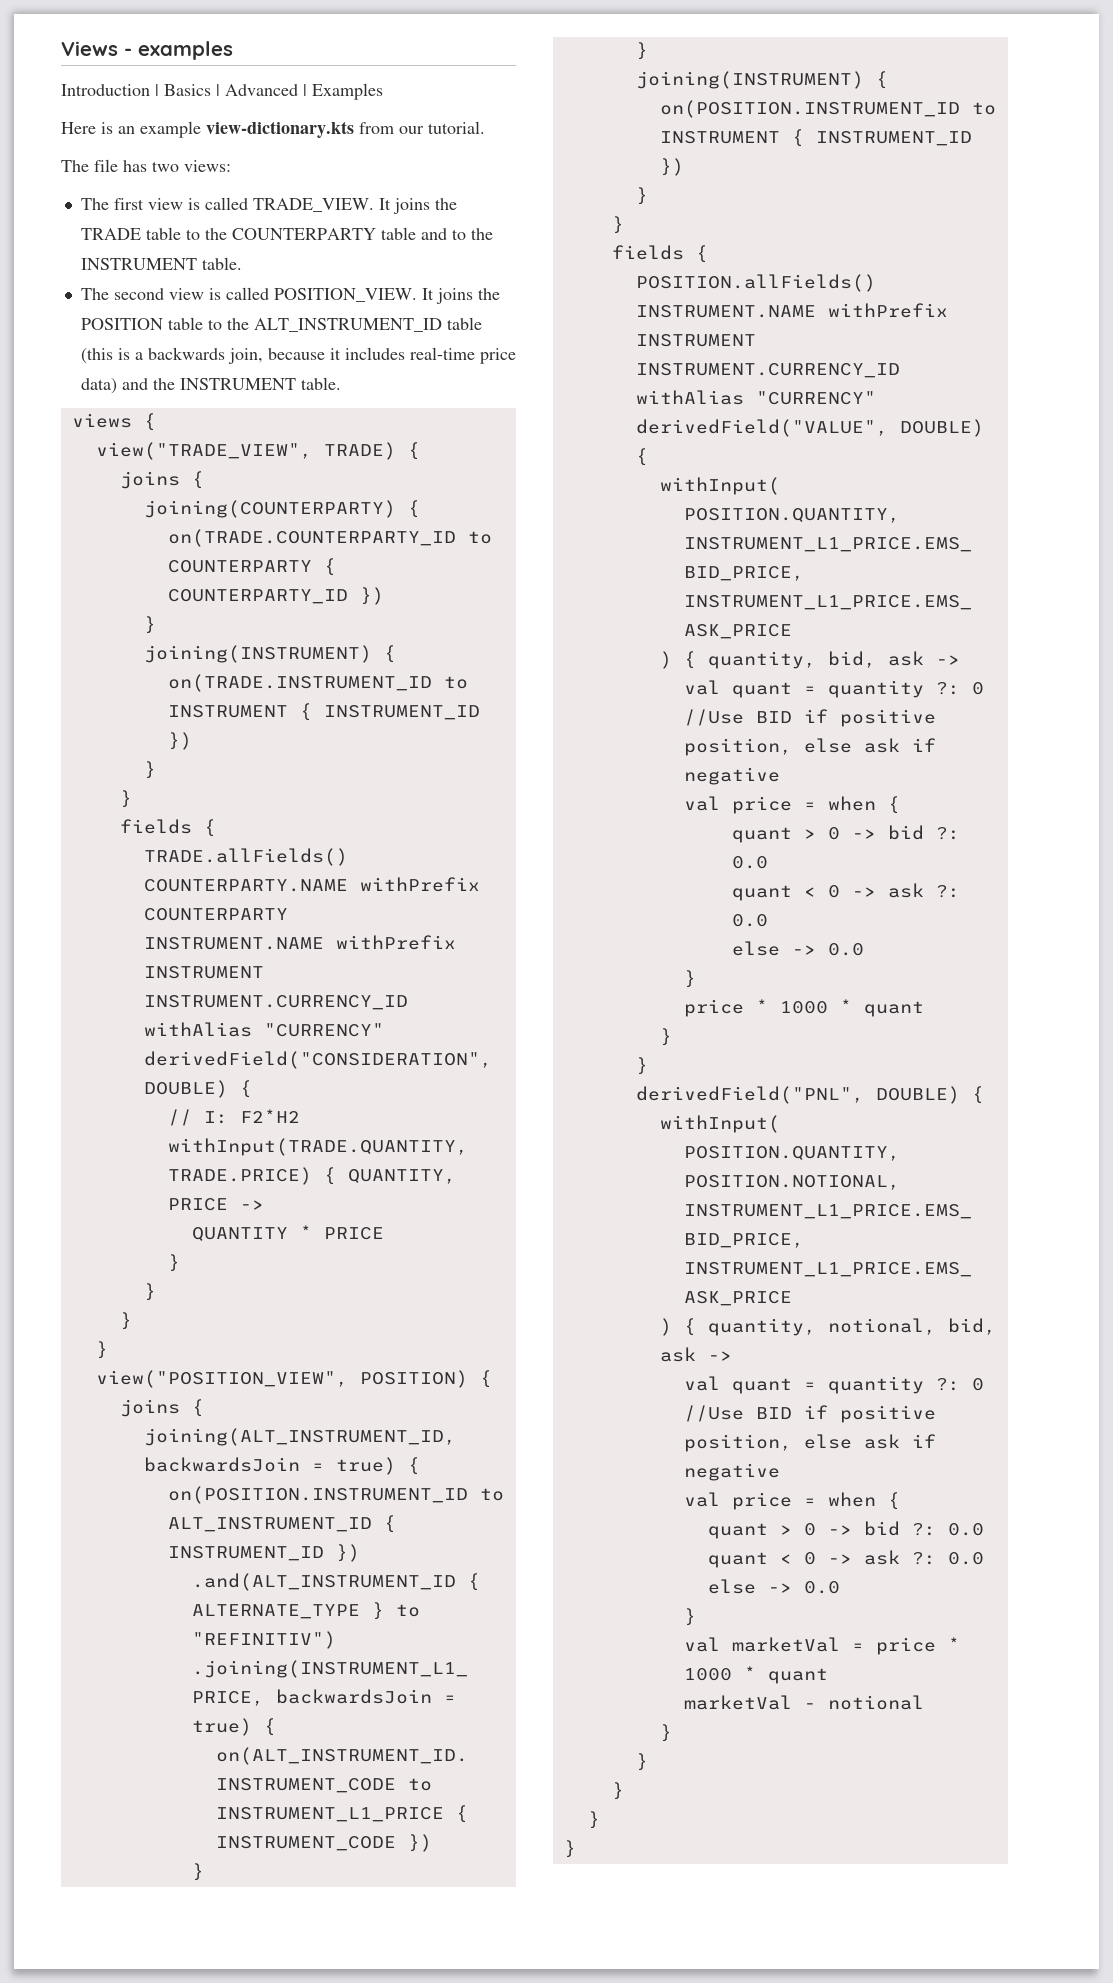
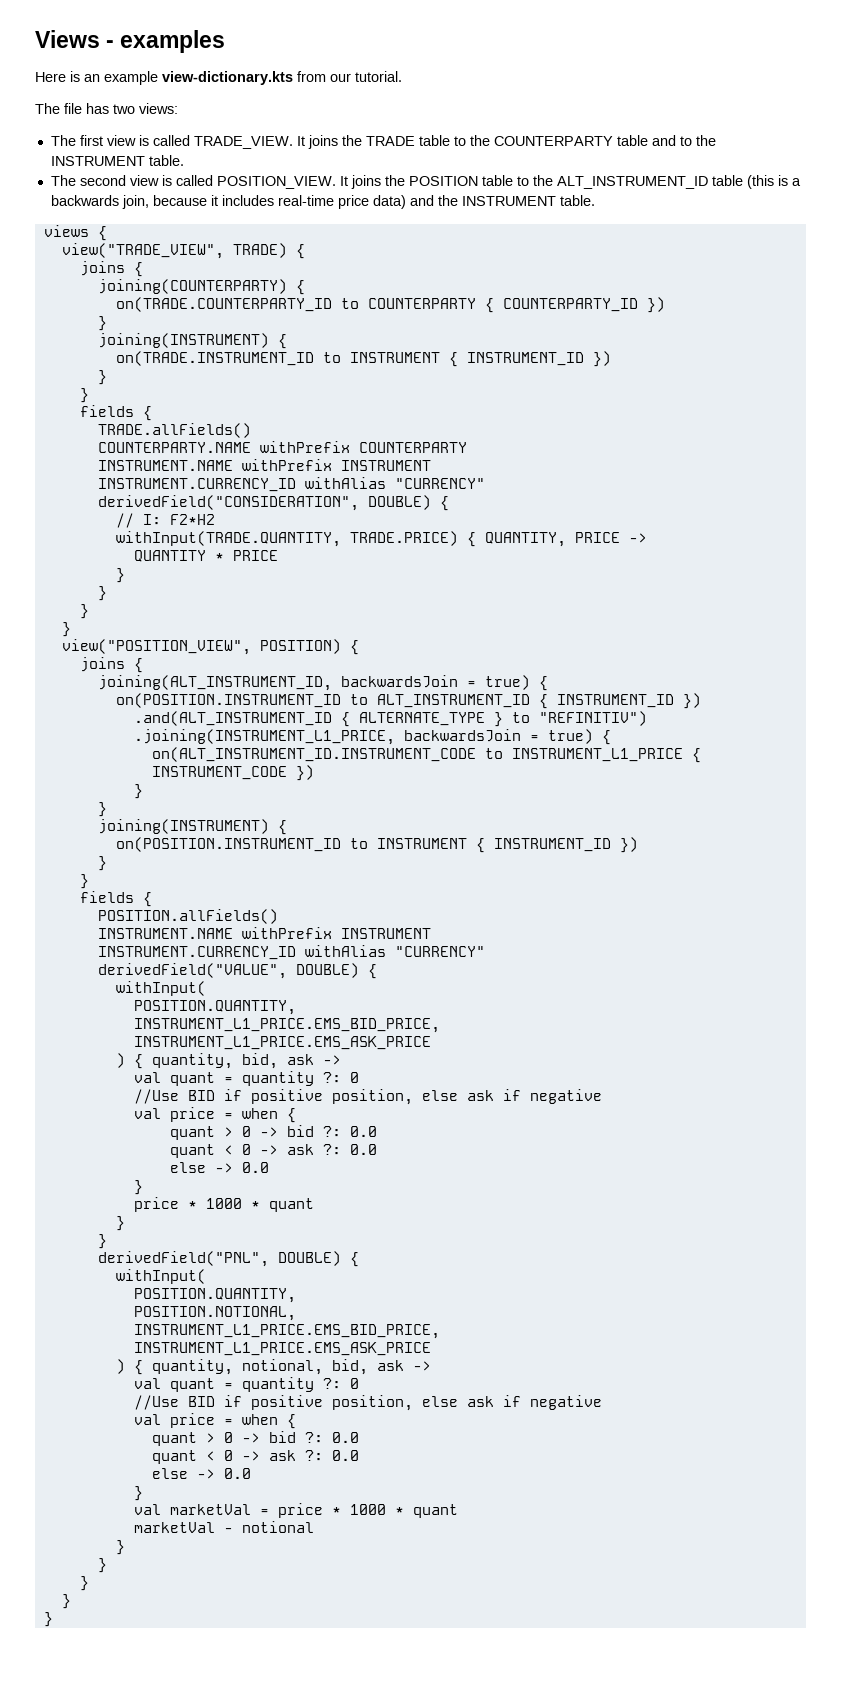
- Introduction | Basics | Advanced | Examples

